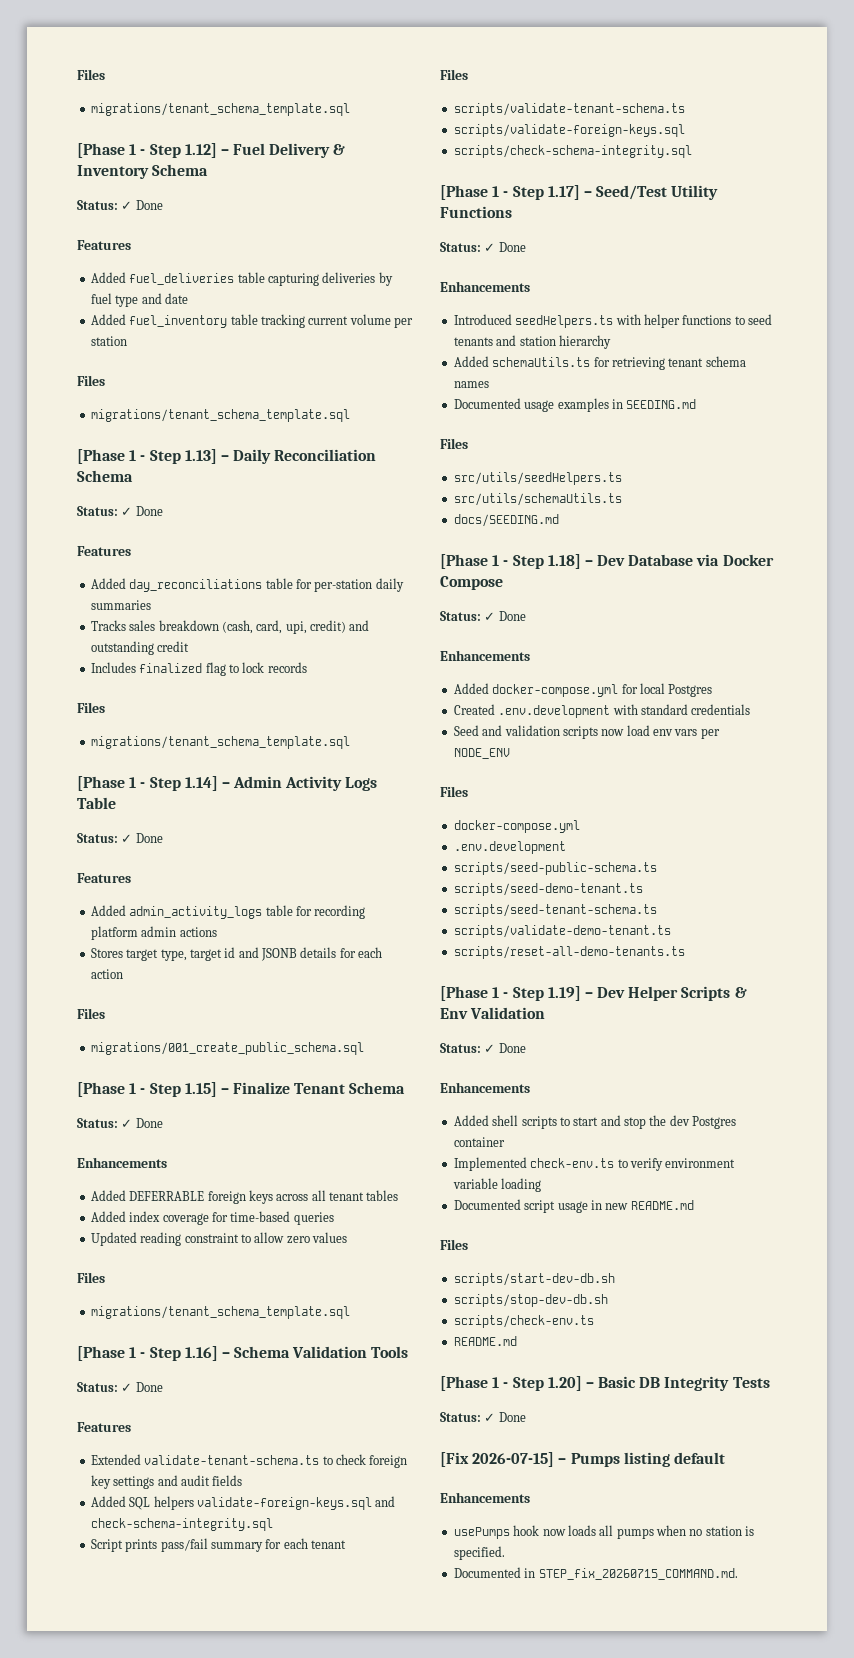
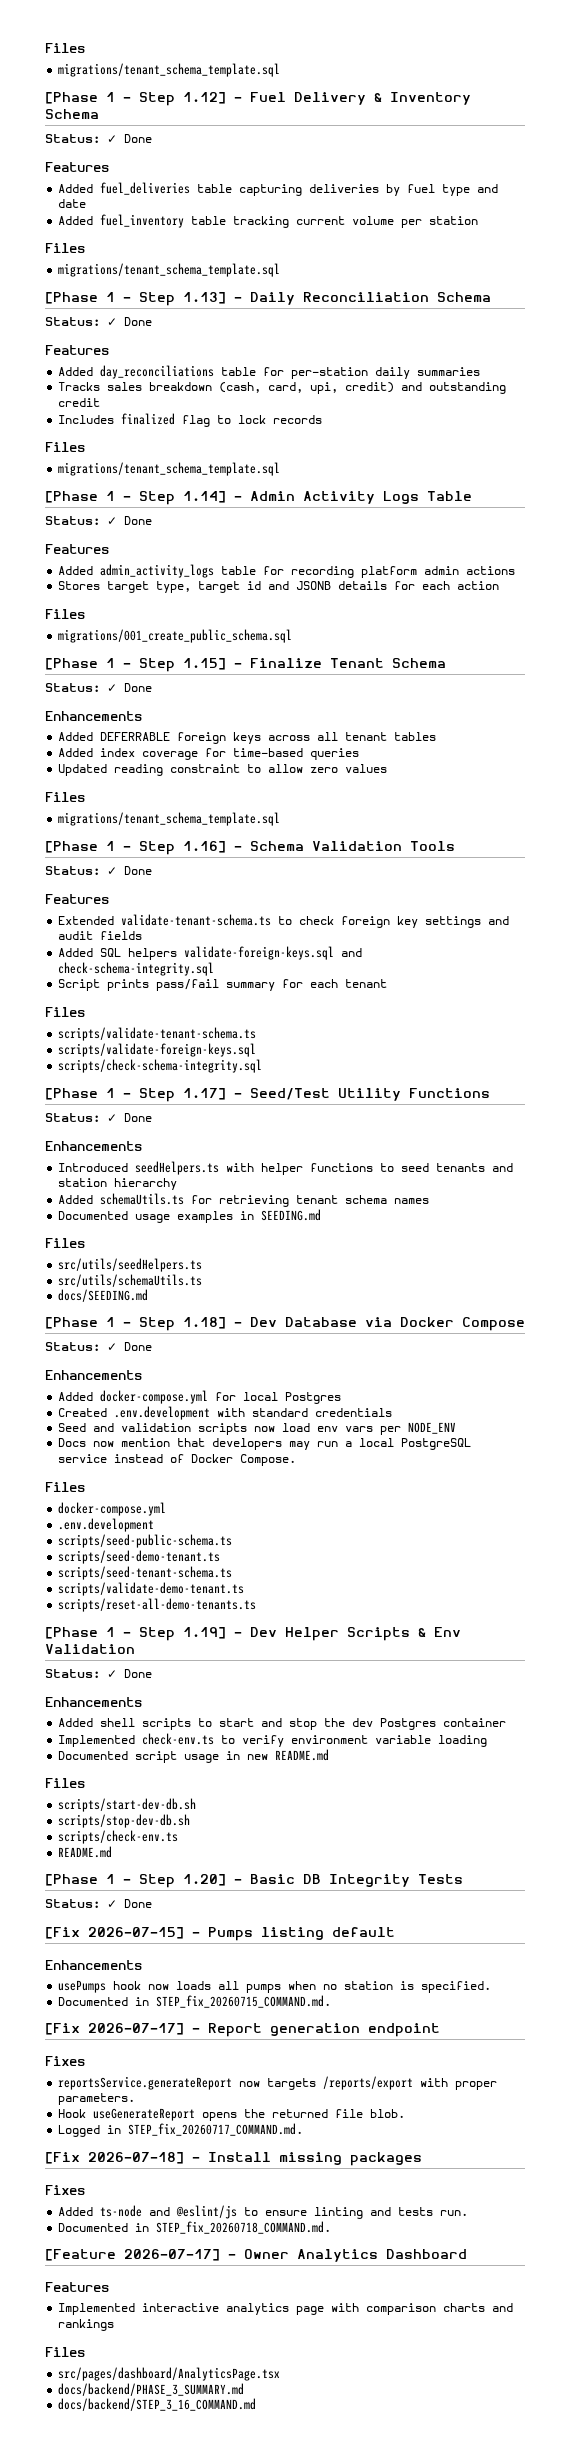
+ Docs now mention that developers may run a local PostgreSQL service instead of Docker Compose.
+ [Fix 2026-07-17] – Report generation endpoint
+ Fixes
+ reportsService.generateReport now targets /reports/export with proper parameters.
+ Hook useGenerateReport opens the returned file blob.
+ Logged in STEP_fix_20260717_COMMAND.md.
+ [Fix 2026-07-18] – Install missing packages
+ Fixes
+ Added ts-node and @eslint/js to ensure linting and tests run.
+ Documented in STEP_fix_20260718_COMMAND.md.
+ [Feature 2026-07-17] – Owner Analytics Dashboard
+ Features
+ Implemented interactive analytics page with comparison charts and rankings
+ Files
+ src/pages/dashboard/AnalyticsPage.tsx
+ docs/backend/PHASE_3_SUMMARY.md
+ docs/backend/STEP_3_16_COMMAND.md

